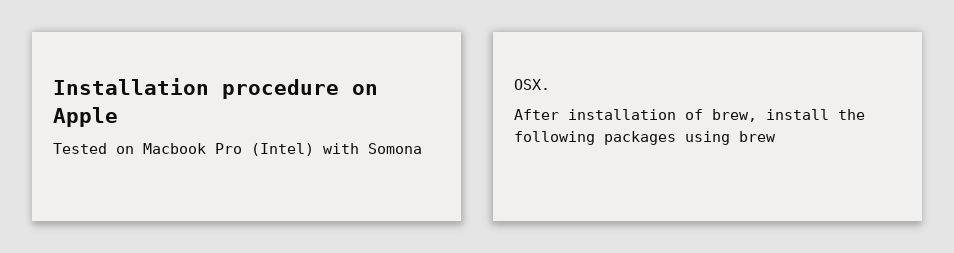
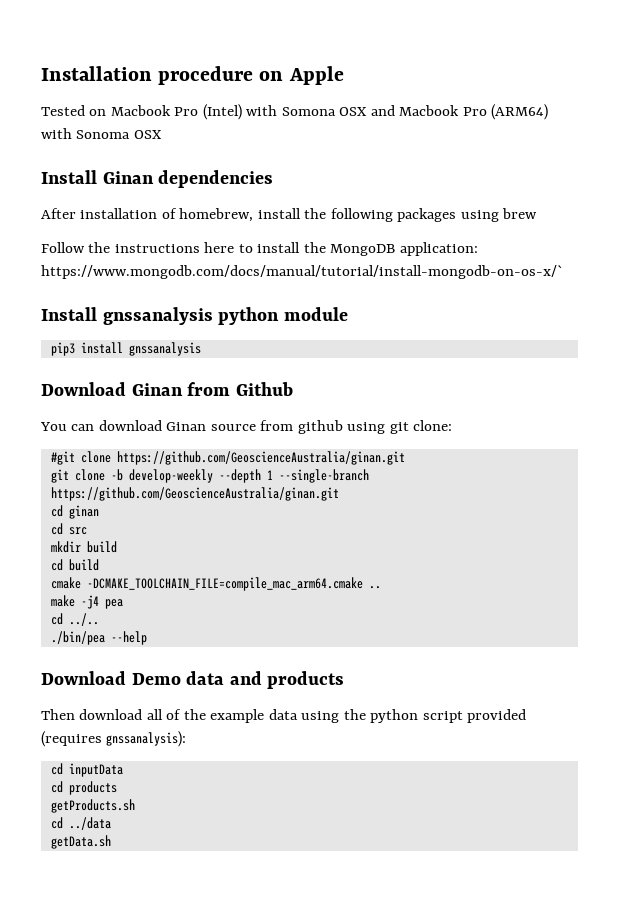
- Tested on Macbook Pro (Intel) with Somona OSX.
+ Tested on Macbook Pro (Intel) with Somona OSX and Macbook Pro (ARM64) with Sonoma OSX
+ Install Ginan dependencies
- After installation of brew, install the following packages using brew
+ After installation of homebrew, install the following packages using brew
+ Follow the instructions here to install the MongoDB application: https://www.mongodb.com/docs/manual/tutorial/install-mongodb-on-os-x/`
+ Install gnssanalysis python module
+ pip3 install gnssanalysis
+ Download Ginan from Github
+ You can download Ginan source from github using git clone:
+ #git clone https://github.com/GeoscienceAustralia/ginan.git
+ git clone -b develop-weekly --depth 1 --single-branch https://github.com/GeoscienceAustralia/ginan.git
+ cd ginan
+ cd src
+ mkdir build
+ cd build
+ cmake -DCMAKE_TOOLCHAIN_FILE=compile_mac_arm64.cmake ..
+ make -j4 pea
+ cd ../..
+ ./bin/pea --help
+ Download Demo data and products
+ Then download all of the example data using the python script provided (requires gnssanalysis):
+ cd inputData
+ cd products
+ getProducts.sh
+ cd ../data
+ getData.sh

